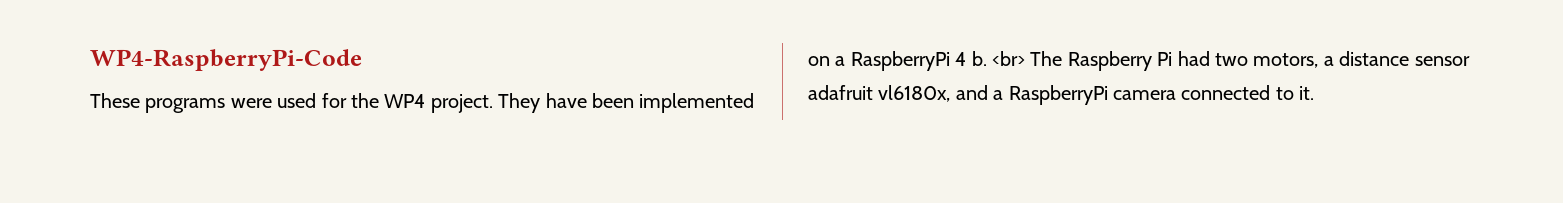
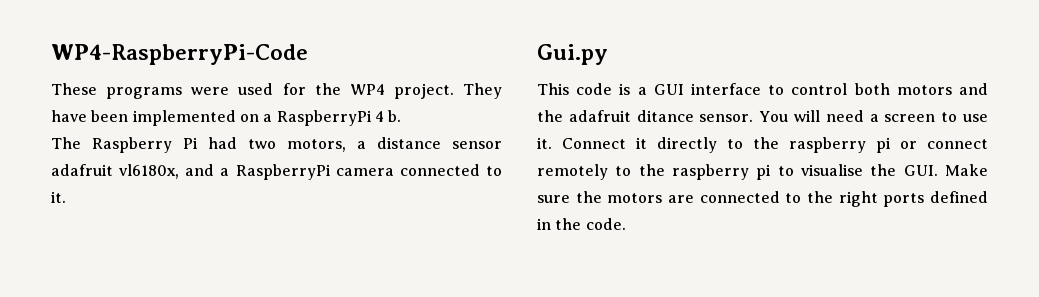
- They have been implemented on a RaspberryPi 4 b. <br> The Raspberry Pi had two motors, a distance sensor adafruit vl6180x, and a RaspberryPi camera connected to it.
+ They have been implemented on a RaspberryPi 4 b.
+ The Raspberry Pi had two motors, a distance sensor adafruit vl6180x, and a RaspberryPi camera connected to it.
+ Gui.py
+ This code is a GUI interface to control both motors and the adafruit ditance sensor. You will need a screen to use it. Connect it directly to the raspberry pi or connect remotely to the raspberry pi to visualise the GUI. Make sure the motors are connected to the right ports defined in the code.

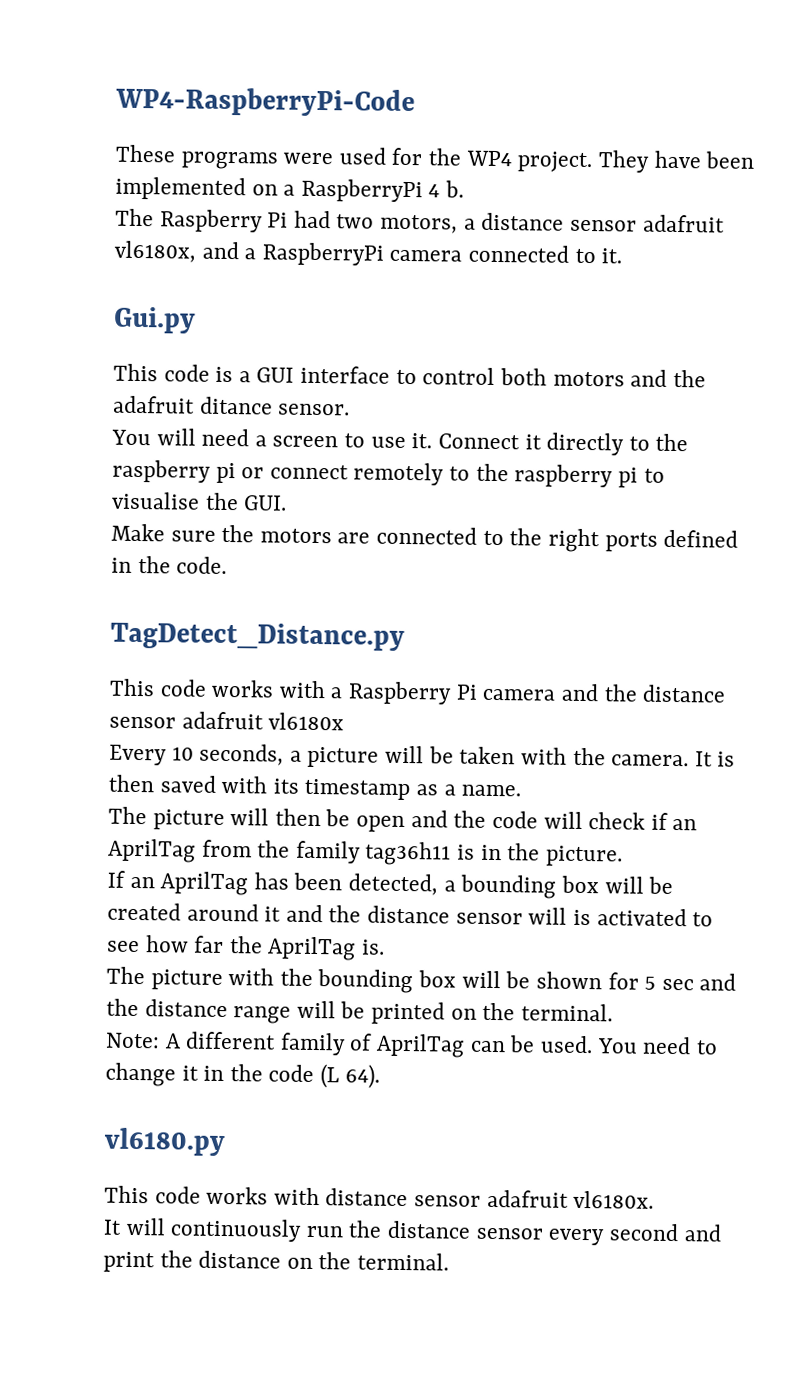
- This code is a GUI interface to control both motors and the adafruit ditance sensor. You will need a screen to use it.
+ This code is a GUI interface to control both motors and the adafruit ditance sensor.
+ You will need a screen to use it.
- Connect it directly to the raspberry pi or connect remotely to the raspberry pi to visualise the GUI. Make sure the motors are connected to the right ports defined in the code.
+ Connect it directly to the raspberry pi or connect remotely to the raspberry pi to visualise the GUI.
+ Make sure the motors are connected to the right ports defined in the code.
+ TagDetect_Distance.py
+ This code works with a Raspberry Pi camera and the distance sensor adafruit vl6180x
+ Every 10 seconds, a picture will be taken with the camera. It is then saved with its timestamp as a name.
+ The picture will then be open and the code will check if an AprilTag from the family tag36h11 is in the picture.
+ If an AprilTag has been detected, a bounding box will be created around it and the distance sensor will is activated to see how far the AprilTag is.
+ The picture with the bounding box will be shown for 5 sec and the distance range will be printed on the terminal.
+ Note: A different family of AprilTag can be used. You need to change it in the code (L 64).
+ vl6180.py
+ This code works with distance sensor adafruit vl6180x.
+ It will continuously run the distance sensor every second and print the distance on the terminal.

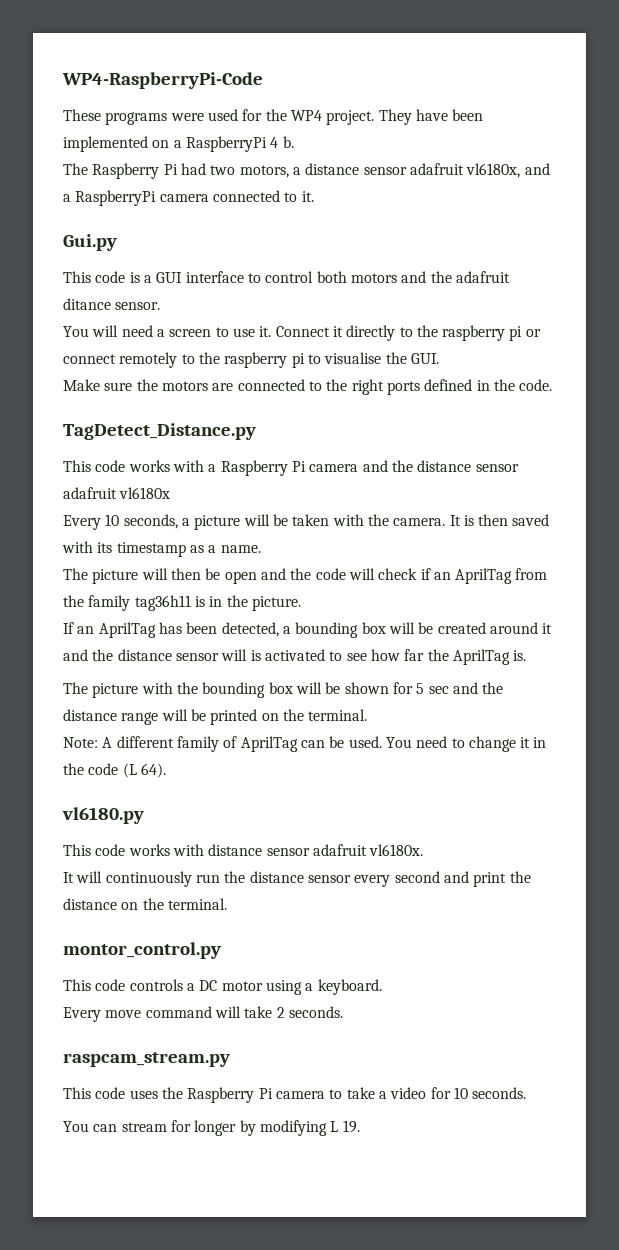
+ montor_control.py
+ This code controls a DC motor using a keyboard.
+ Every move command will take 2 seconds.
+ raspcam_stream.py
+ This code uses the Raspberry Pi camera to take a video for 10 seconds.
+ You can stream for longer by modifying L 19.

